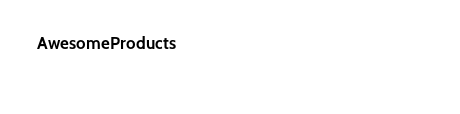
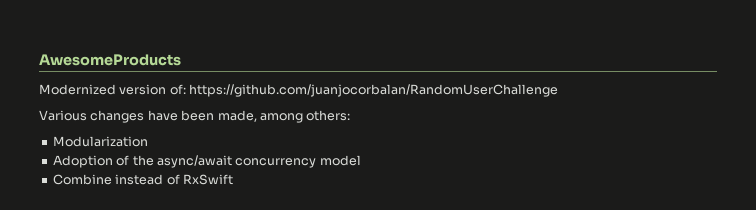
+ Modernized version of: https://github.com/juanjocorbalan/RandomUserChallenge
+ Various changes have been made, among others:
+ Modularization
+ Adoption of the async/await concurrency model
+ Combine instead of RxSwift

